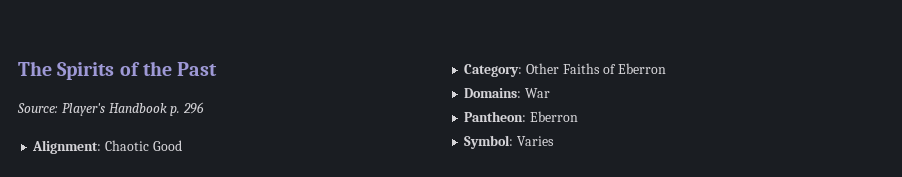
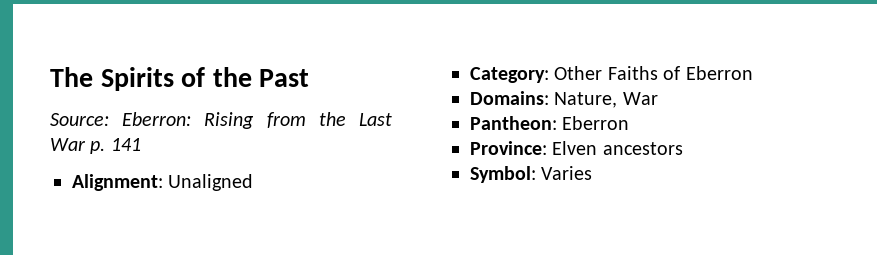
- Source: Player's Handbook p. 296
+ Source: Eberron: Rising from the Last War p. 141
- Alignment: Chaotic Good
+ Alignment: Unaligned
- Domains: War
+ Domains: Nature, War
+ Province: Elven ancestors

